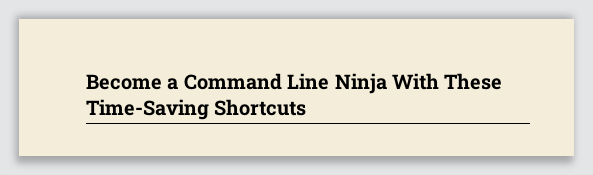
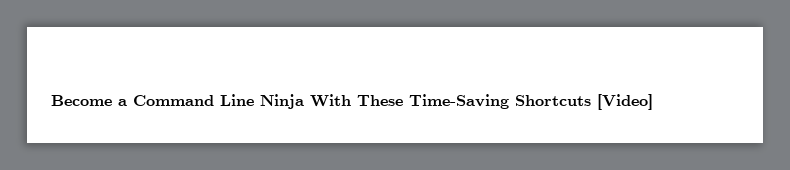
- Become a Command Line Ninja With These Time-Saving Shortcuts
+ Become a Command Line Ninja With These Time-Saving Shortcuts [Video]

